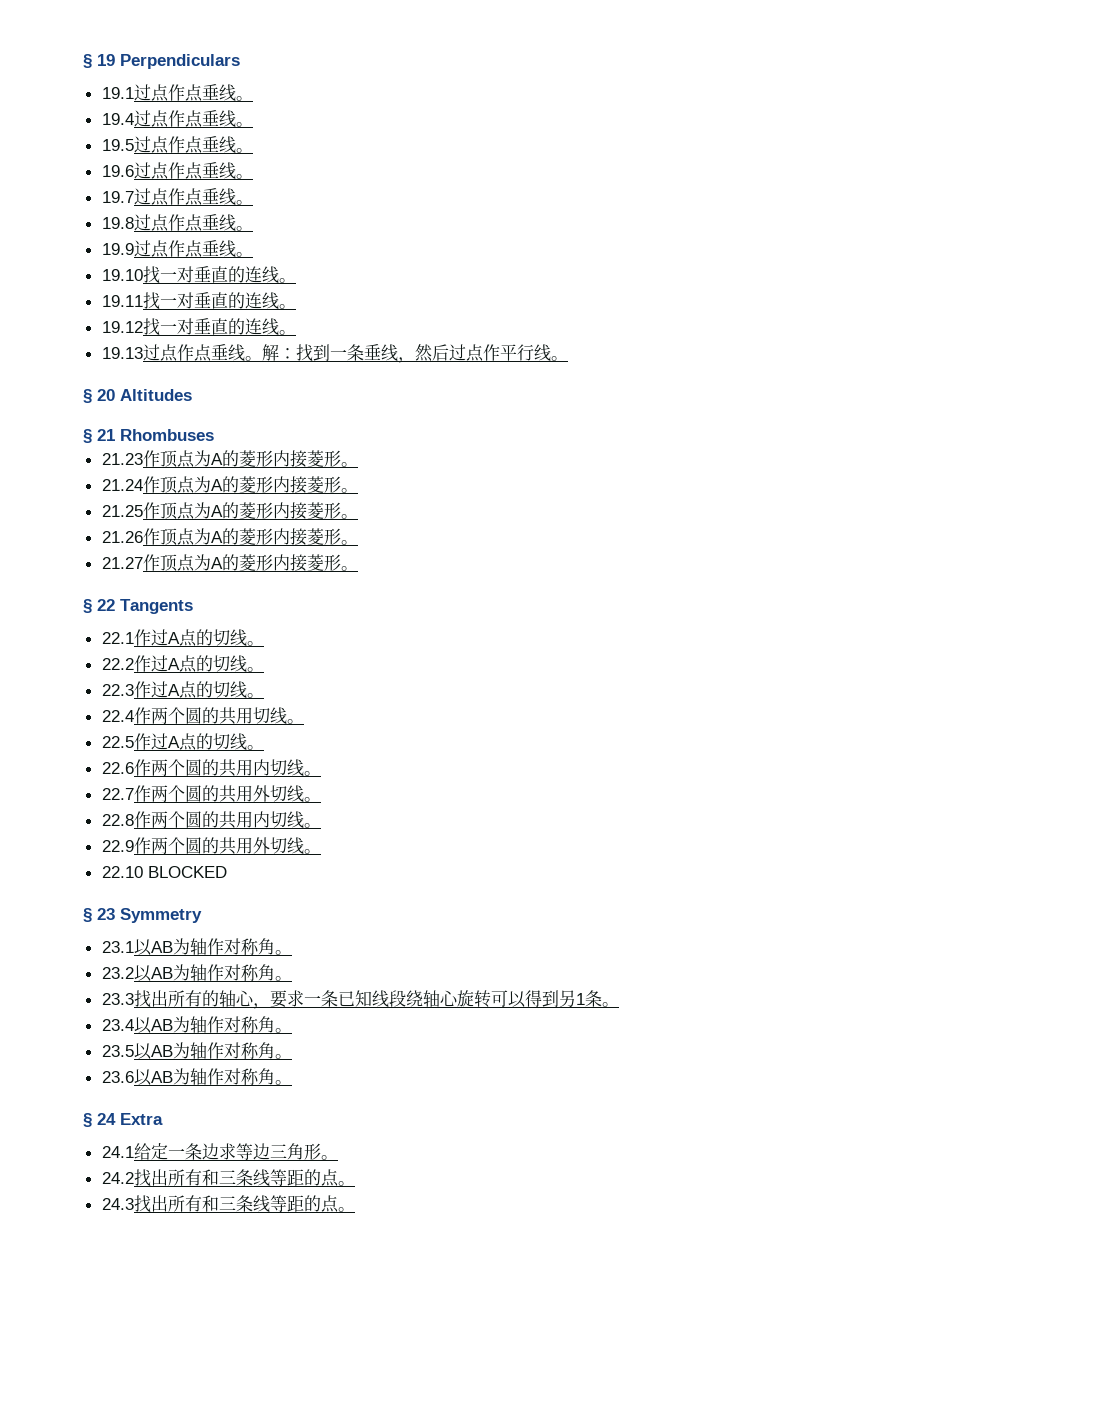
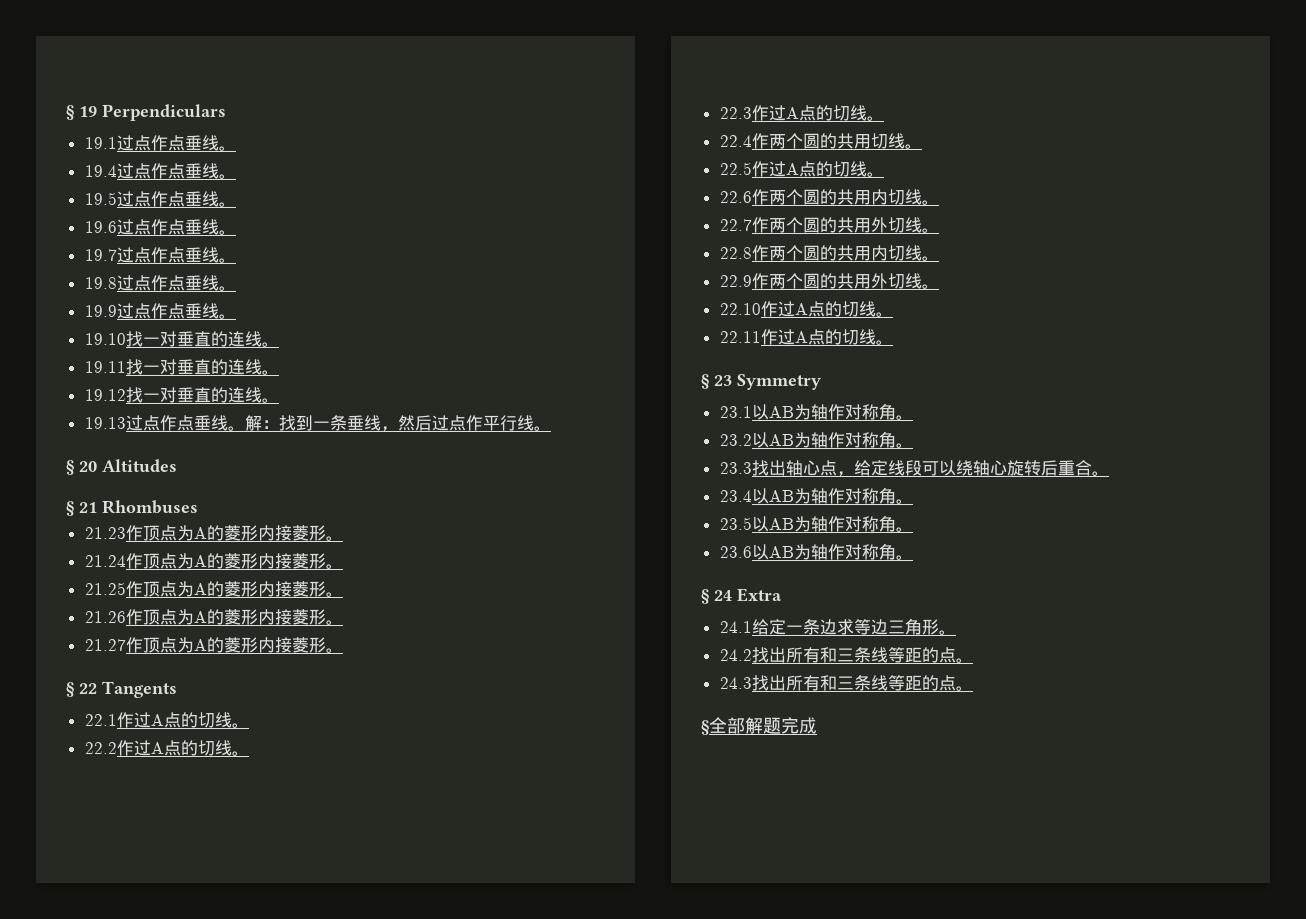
- 22.10 BLOCKED
+ 22.10作过A点的切线。
+ 22.11作过A点的切线。
- 23.3找出所有的轴心，要求一条已知线段绕轴心旋转可以得到另1条。
+ 23.3找出轴心点，给定线段可以绕轴心旋转后重合。
+ §全部解题完成

